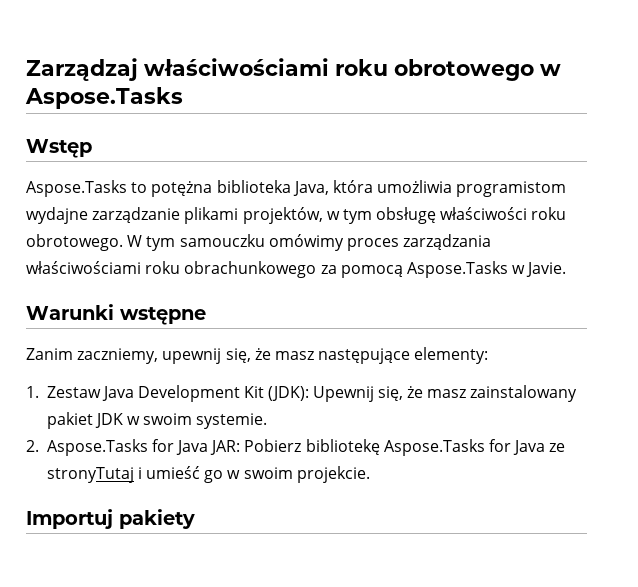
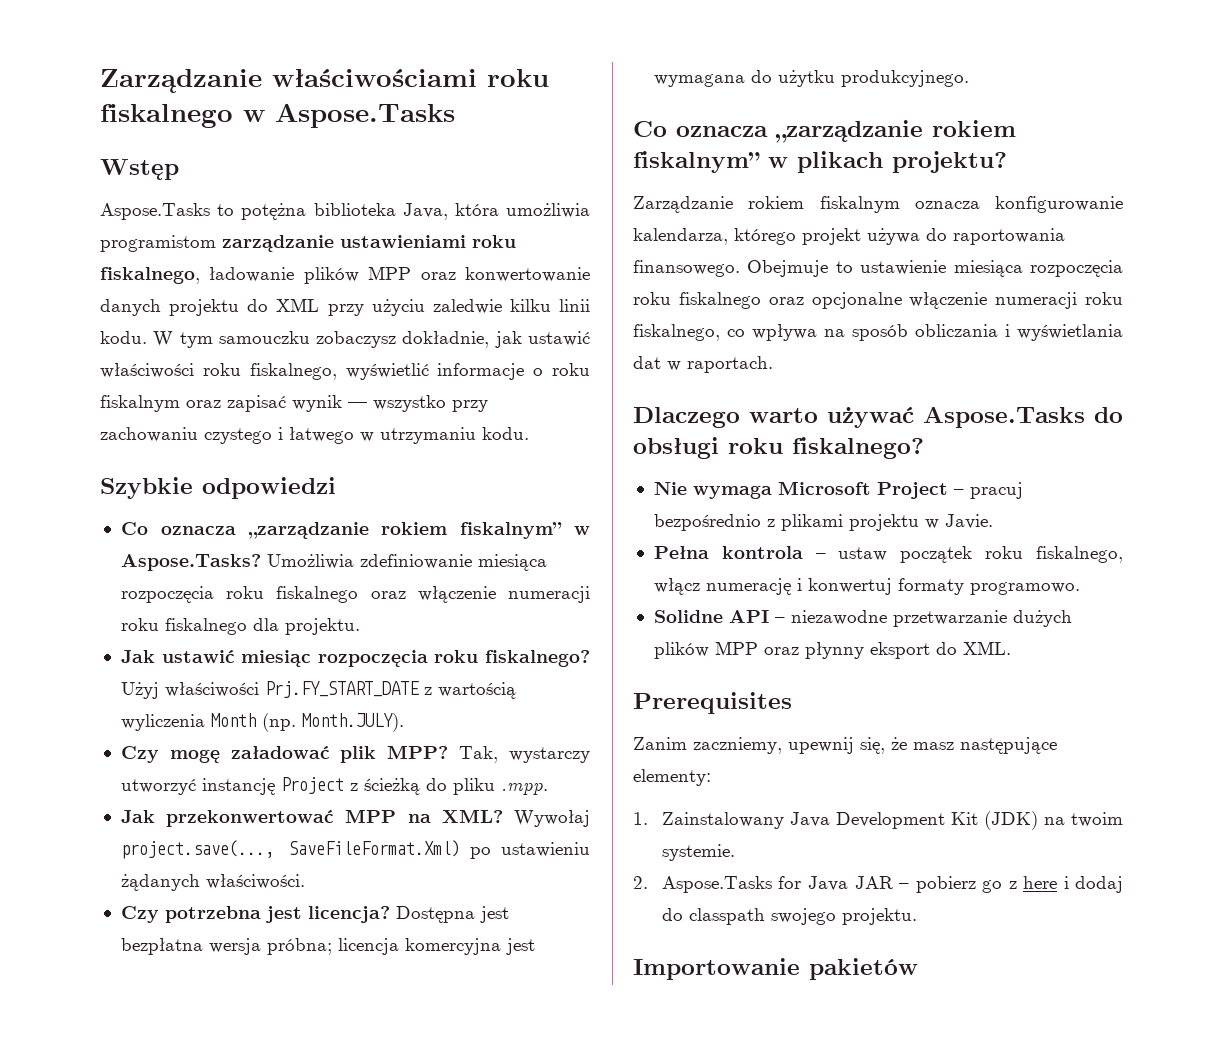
- Zarządzaj właściwościami roku obrotowego w Aspose.Tasks
+ Zarządzanie właściwościami roku fiskalnego w Aspose.Tasks
- Aspose.Tasks to potężna biblioteka Java, która umożliwia programistom wydajne zarządzanie plikami projektów, w tym obsługę właściwości roku obrotowego. W tym samouczku omówimy proces zarządzania właściwościami roku obrachunkowego za pomocą Aspose.Tasks w Javie.
- Warunki wstępne
+ Aspose.Tasks to potężna biblioteka Java, która umożliwia programistom zarządzanie ustawieniami roku fiskalnego, ładowanie plików MPP oraz konwertowanie danych projektu do XML przy użyciu zaledwie kilku linii kodu. W tym samouczku zobaczysz dokładnie, jak ustawić właściwości roku fiskalnego, wyświetlić informacje o roku fiskalnym oraz zapisać wynik — wszystko przy zachowaniu czystego i łatwego w utrzymaniu kodu.
+ Szybkie odpowiedzi
+ Co oznacza „zarządzanie rokiem fiskalnym” w Aspose.Tasks? Umożliwia zdefiniowanie miesiąca rozpoczęcia roku fiskalnego oraz włączenie numeracji roku fiskalnego dla projektu.
+ Jak ustawić miesiąc rozpoczęcia roku fiskalnego? Użyj właściwości Prj.FY_START_DATE z wartością wyliczenia Month (np. Month.JULY).
+ Czy mogę załadować plik MPP? Tak, wystarczy utworzyć instancję Project z ścieżką do pliku .mpp.
+ Jak przekonwertować MPP na XML? Wywołaj project.save(..., SaveFileFormat.Xml) po ustawieniu żądanych właściwości.
+ Czy potrzebna jest licencja? Dostępna jest bezpłatna wersja próbna; licencja komercyjna jest wymagana do użytku produkcyjnego.
+ Co oznacza „zarządzanie rokiem fiskalnym” w plikach projektu?
+ Zarządzanie rokiem fiskalnym oznacza konfigurowanie kalendarza, którego projekt używa do raportowania finansowego. Obejmuje to ustawienie miesiąca rozpoczęcia roku fiskalnego oraz opcjonalne włączenie numeracji roku fiskalnego, co wpływa na sposób obliczania i wyświetlania dat w raportach.
+ Dlaczego warto używać Aspose.Tasks do obsługi roku fiskalnego?
+ Nie wymaga Microsoft Project – pracuj bezpośrednio z plikami projektu w Javie.
+ Pełna kontrola – ustaw początek roku fiskalnego, włącz numerację i konwertuj formaty programowo.
+ Solidne API – niezawodne przetwarzanie dużych plików MPP oraz płynny eksport do XML.
+ Prerequisites
- 1. Zestaw Java Development Kit (JDK): Upewnij się, że masz zainstalowany pakiet JDK w swoim systemie.
+ 1. Zainstalowany Java Development Kit (JDK) na twoim systemie.
- 2. Aspose.Tasks for Java JAR: Pobierz bibliotekę Aspose.Tasks for Java ze stronyTutaj i umieść go w swoim projekcie.
- Importuj pakiety
+ 2. Aspose.Tasks for Java JAR – pobierz go z here i dodaj do classpath swojego projektu.
+ Importowanie pakietów

